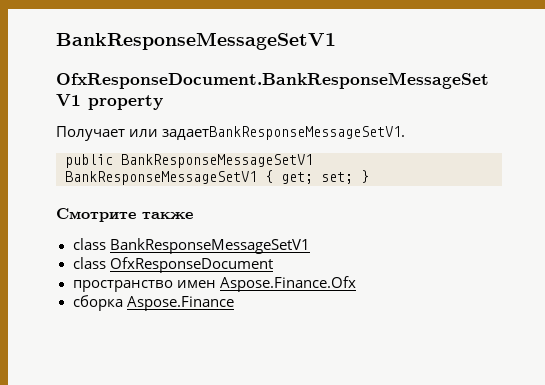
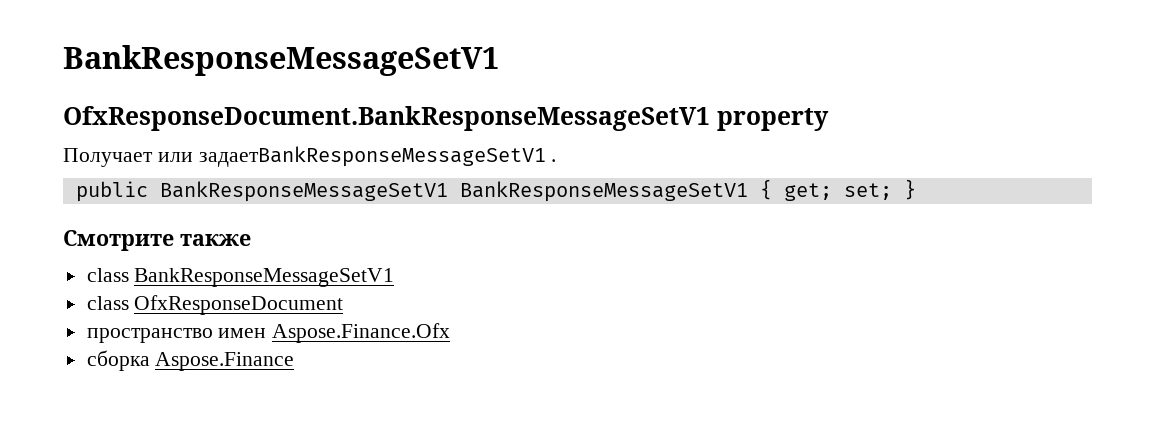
- Получает или задаетBankResponseMessageSetV1.
+ Получает или задаетBankResponseMessageSetV1 .

